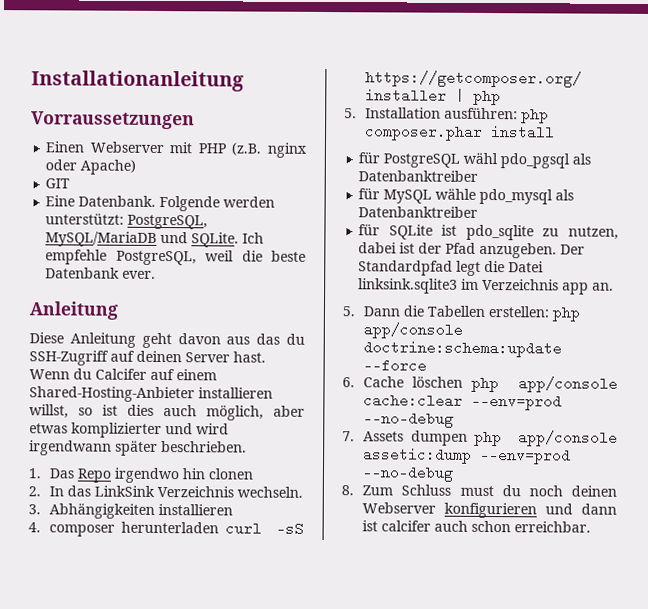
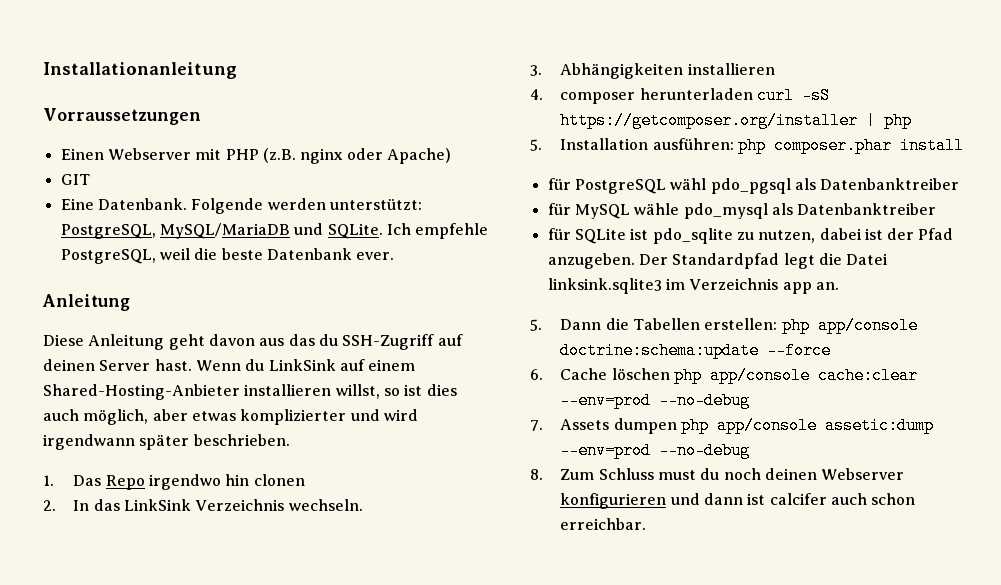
- Wenn du Calcifer auf einem Shared-Hosting-Anbieter installieren willst, so ist dies auch möglich, aber etwas komplizierter und wird irgendwann später beschrieben.
+ Wenn du LinkSink auf einem Shared-Hosting-Anbieter installieren willst, so ist dies auch möglich, aber etwas komplizierter und wird irgendwann später beschrieben.

